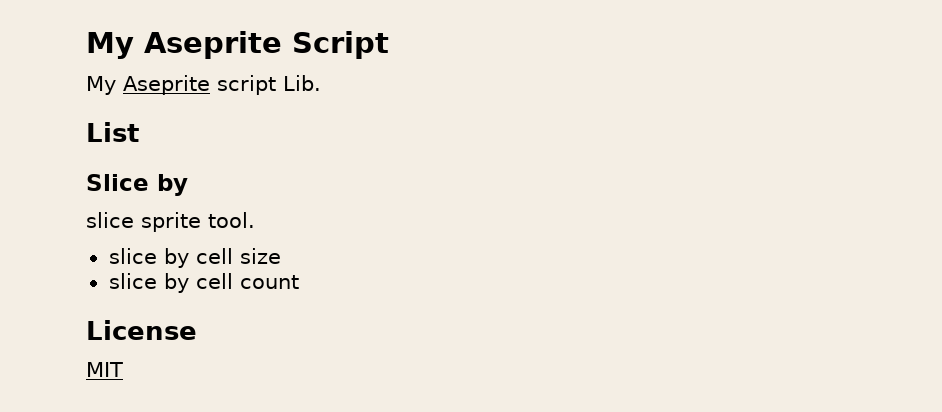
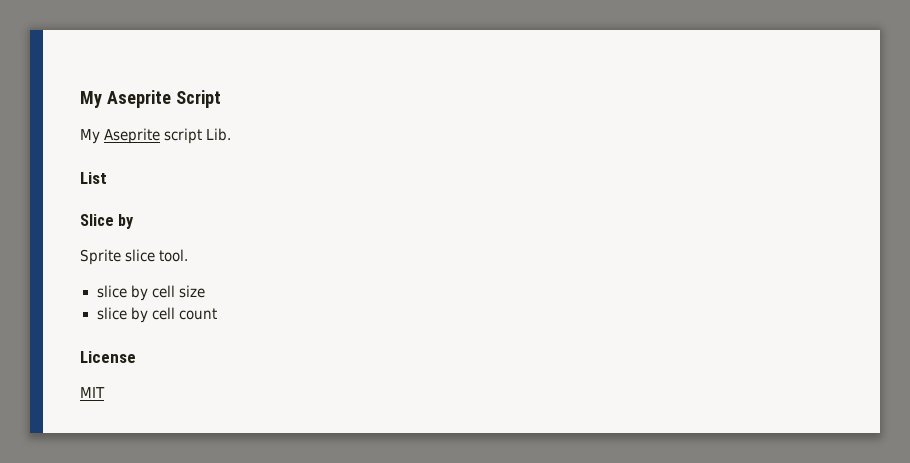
- slice sprite tool.
+ Sprite slice tool.

